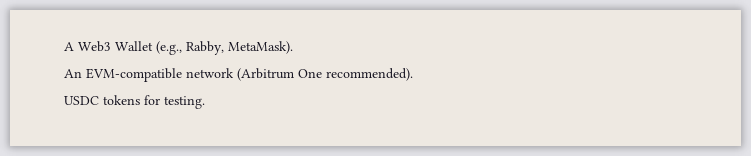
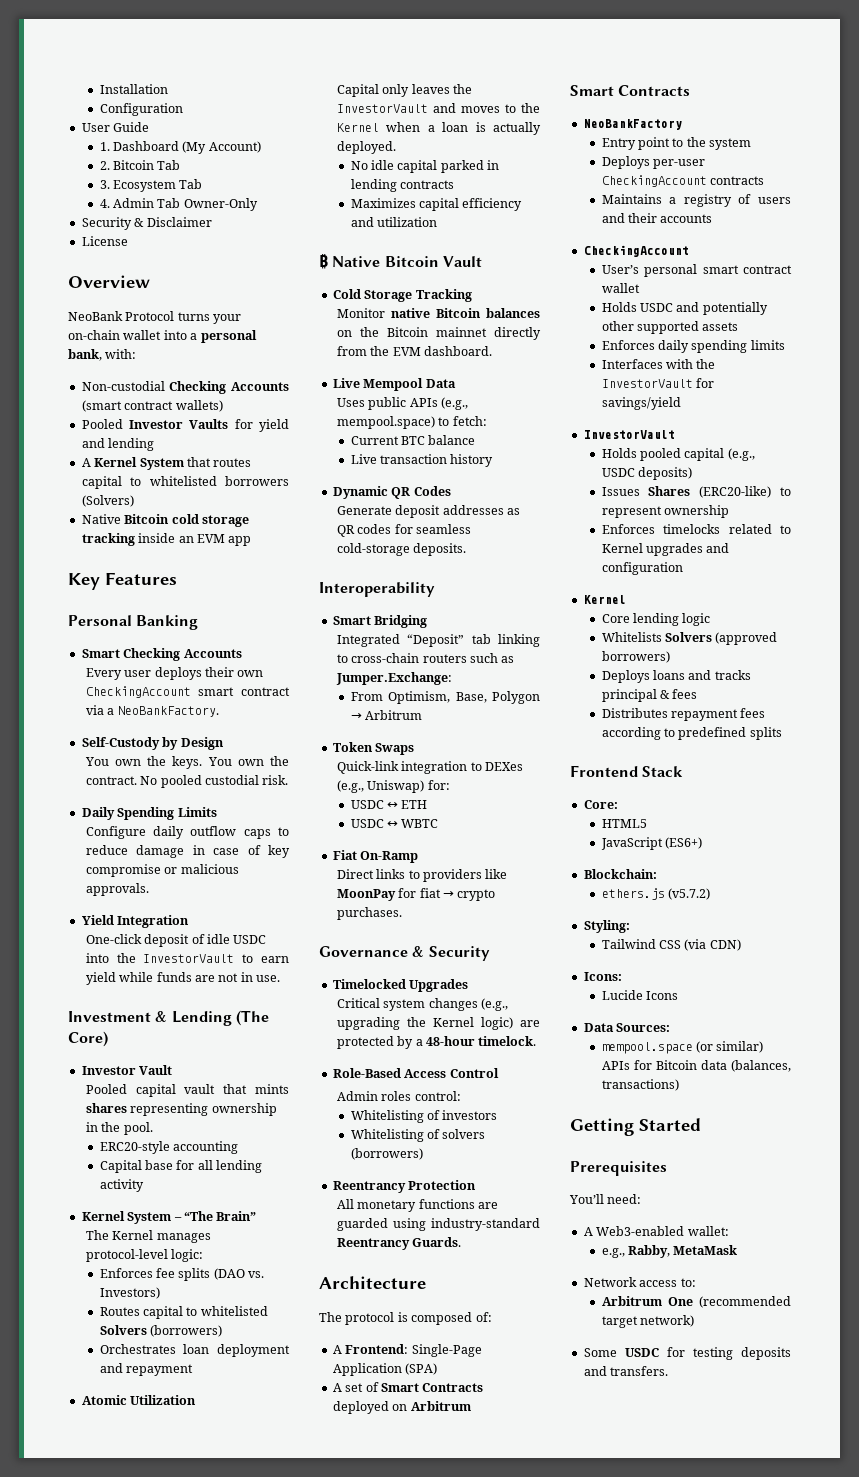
- A Web3 Wallet (e.g., Rabby, MetaMask).
- An EVM-compatible network (Arbitrum One recommended).
- USDC tokens for testing.
+ Installation
+ Configuration
+ User Guide
+ 1. Dashboard (My Account)
+ 2. Bitcoin Tab
+ 3. Ecosystem Tab
+ 4. Admin Tab Owner-Only
+ Security & Disclaimer
+ License
+ Overview
+ NeoBank Protocol turns your on-chain wallet into a personal bank, with:
+ Non-custodial Checking Accounts (smart contract wallets)
+ Pooled Investor Vaults for yield and lending
+ A Kernel System that routes capital to whitelisted borrowers (Solvers)
+ Native Bitcoin cold storage tracking inside an EVM app
+ Key Features
+ Personal Banking
+ Smart Checking Accounts
+ Every user deploys their own CheckingAccount smart contract via a NeoBankFactory.
+ Self-Custody by Design
+ You own the keys. You own the contract. No pooled custodial risk.
+ Daily Spending Limits
+ Configure daily outflow caps to reduce damage in case of key compromise or malicious approvals.
+ Yield Integration
+ One-click deposit of idle USDC into the InvestorVault to earn yield while funds are not in use.
+ Investment & Lending (The Core)
+ Investor Vault
+ Pooled capital vault that mints shares representing ownership in the pool.
+ ERC20-style accounting
+ Capital base for all lending activity
+ Kernel System – “The Brain”
+ The Kernel manages protocol-level logic:
+ Enforces fee splits (DAO vs. Investors)
+ Routes capital to whitelisted Solvers (borrowers)
+ Orchestrates loan deployment and repayment
+ Atomic Utilization
+ Capital only leaves the InvestorVault and moves to the Kernel when a loan is actually deployed.
+ No idle capital parked in lending contracts
+ Maximizes capital efficiency and utilization
+ ₿ Native Bitcoin Vault
+ Cold Storage Tracking
+ Monitor native Bitcoin balances on the Bitcoin mainnet directly from the EVM dashboard.
+ Live Mempool Data
+ Uses public APIs (e.g., mempool.space) to fetch:
+ Current BTC balance
+ Live transaction history
+ Dynamic QR Codes
+ Generate deposit addresses as QR codes for seamless cold-storage deposits.
+ Interoperability
+ Smart Bridging
+ Integrated “Deposit” tab linking to cross-chain routers such as Jumper.Exchange:
+ From Optimism, Base, Polygon → Arbitrum
+ Token Swaps
+ Quick-link integration to DEXes (e.g., Uniswap) for:
+ USDC ↔ ETH
+ USDC ↔ WBTC
+ Fiat On-Ramp
+ Direct links to providers like MoonPay for fiat → crypto purchases.
+ Governance & Security
+ Timelocked Upgrades
+ Critical system changes (e.g., upgrading the Kernel logic) are protected by a 48-hour timelock.
+ Role-Based Access Control
+ Admin roles control:
+ Whitelisting of investors
+ Whitelisting of solvers (borrowers)
+ Reentrancy Protection
+ All monetary functions are guarded using industry-standard Reentrancy Guards.
+ Architecture
+ The protocol is composed of:
+ A Frontend: Single-Page Application (SPA)
+ A set of Smart Contracts deployed on Arbitrum
+ Smart Contracts
+ NeoBankFactory
+ Entry point to the system
+ Deploys per-user CheckingAccount contracts
+ Maintains a registry of users and their accounts
+ CheckingAccount
+ User’s personal smart contract wallet
+ Holds USDC and potentially other supported assets
+ Enforces daily spending limits
+ Interfaces with the InvestorVault for savings/yield
+ InvestorVault
+ Holds pooled capital (e.g., USDC deposits)
+ Issues Shares (ERC20-like) to represent ownership
+ Enforces timelocks related to Kernel upgrades and configuration
+ Kernel
+ Core lending logic
+ Whitelists Solvers (approved borrowers)
+ Deploys loans and tracks principal & fees
+ Distributes repayment fees according to predefined splits
+ Frontend Stack
+ Core:
+ HTML5
+ JavaScript (ES6+)
+ Blockchain:
+ ethers.js (v5.7.2)
+ Styling:
+ Tailwind CSS (via CDN)
+ Icons:
+ Lucide Icons
+ Data Sources:
+ mempool.space (or similar) APIs for Bitcoin data (balances, transactions)
+ Getting Started
+ Prerequisites
+ You’ll need:
+ A Web3-enabled wallet:
+ e.g., Rabby, MetaMask
+ Network access to:
+ Arbitrum One (recommended target network)
+ Some USDC for testing deposits and transfers.

